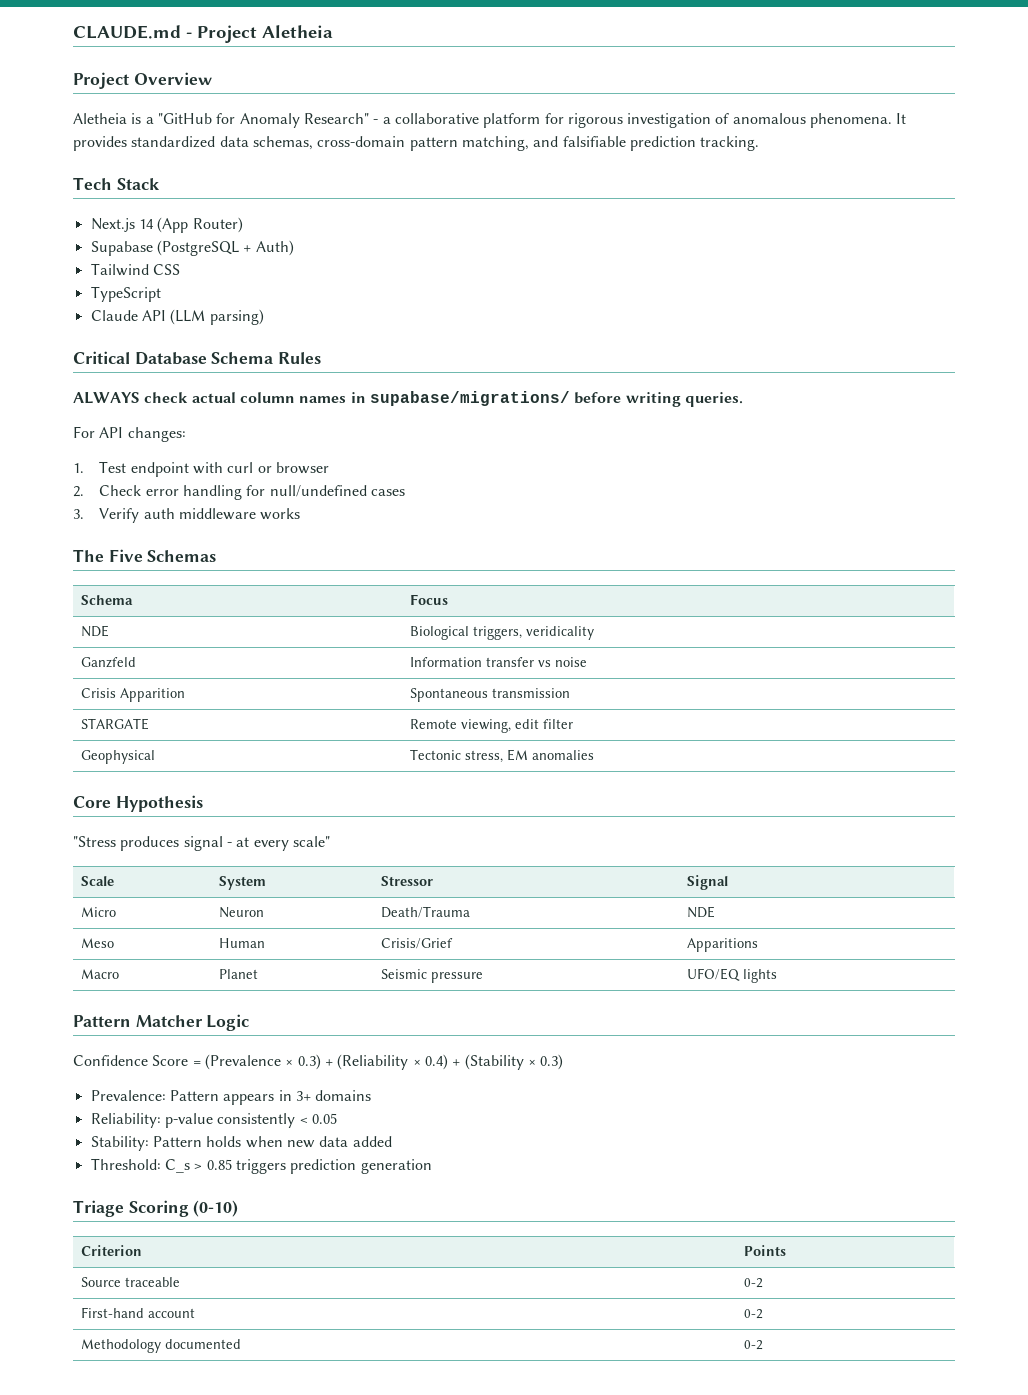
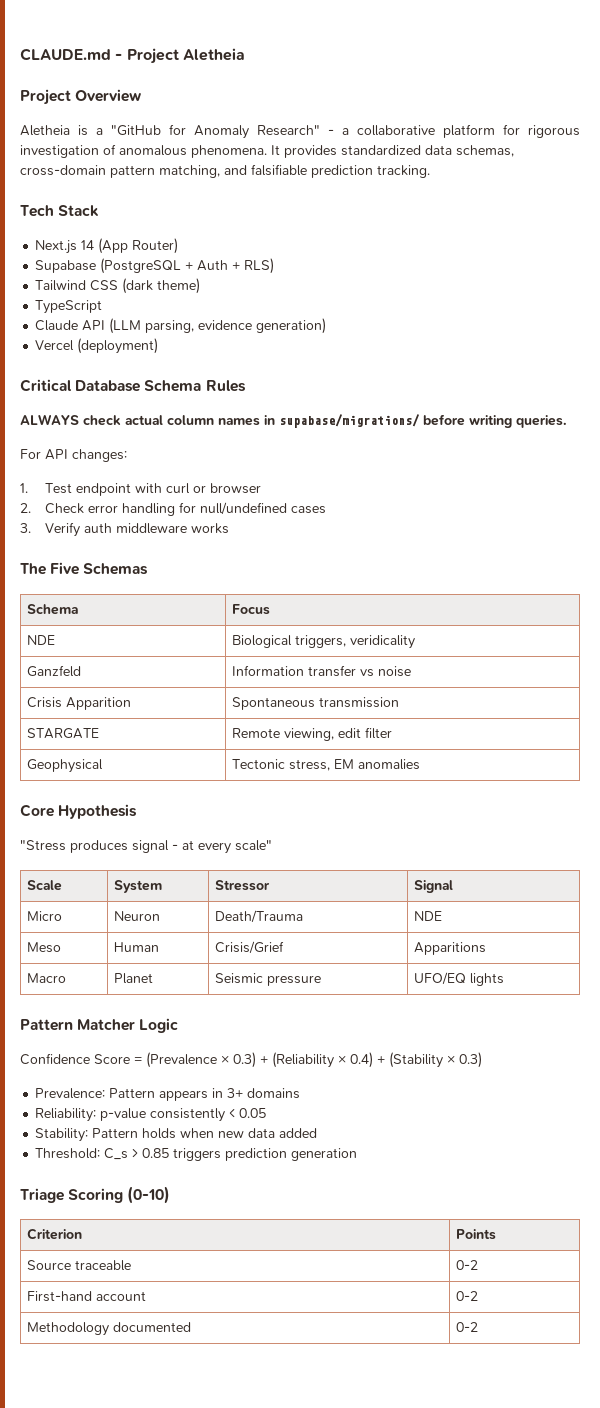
- Supabase (PostgreSQL + Auth)
+ Supabase (PostgreSQL + Auth + RLS)
- Tailwind CSS
+ Tailwind CSS (dark theme)
- Claude API (LLM parsing)
+ Claude API (LLM parsing, evidence generation)
+ Vercel (deployment)

